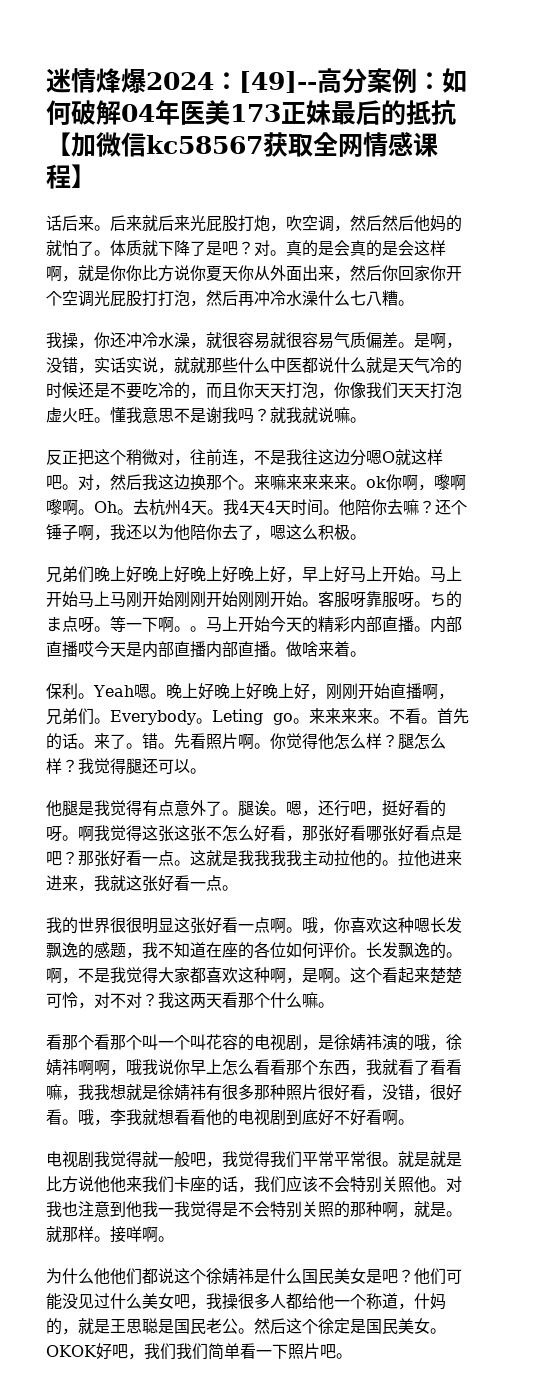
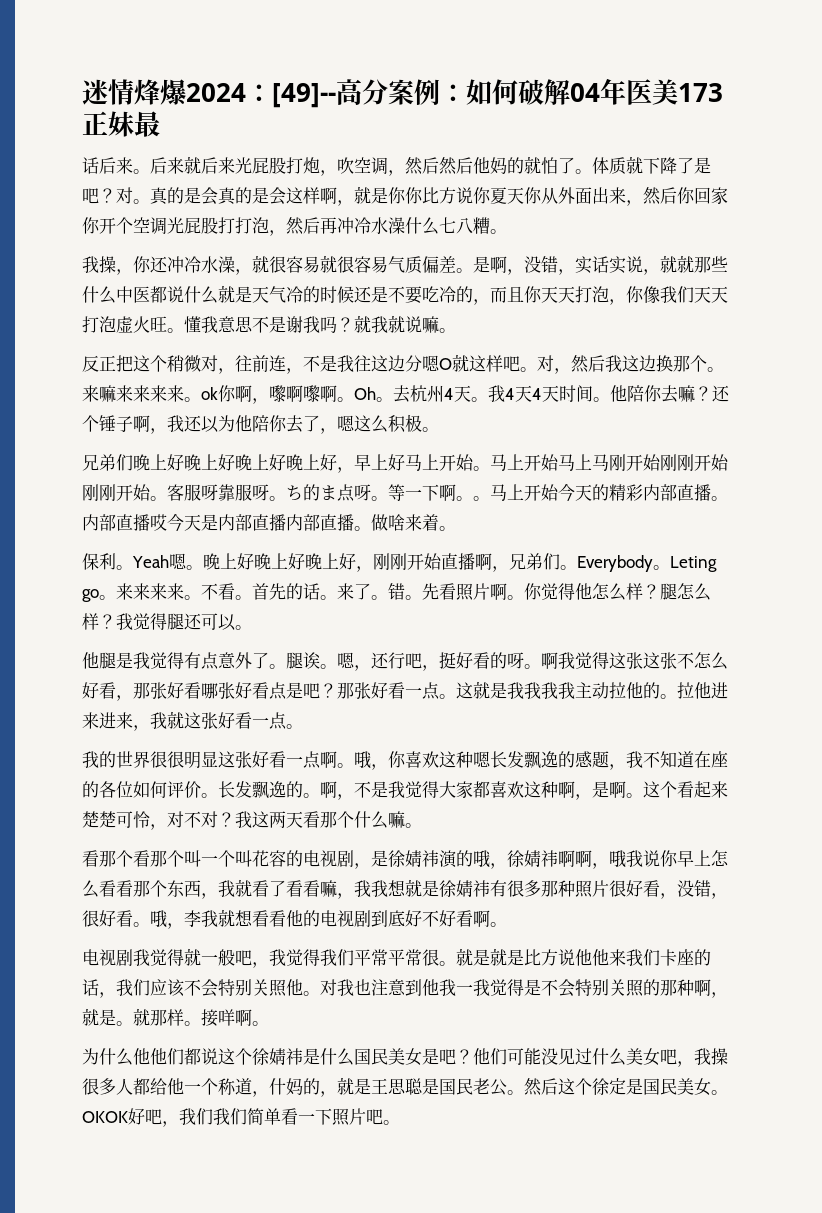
- 迷情烽爆2024：[49]--高分案例：如何破解04年医美173正妹最后的抵抗【加微信kc58567获取全网情感课程】
+ 迷情烽爆2024：[49]--高分案例：如何破解04年医美173正妹最

